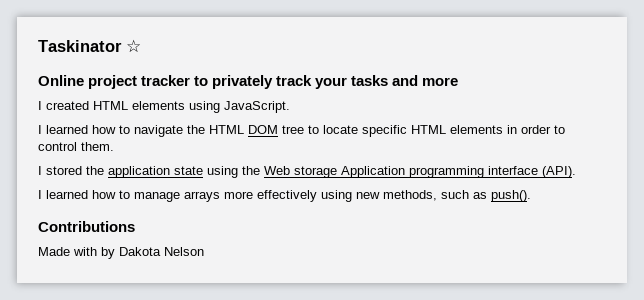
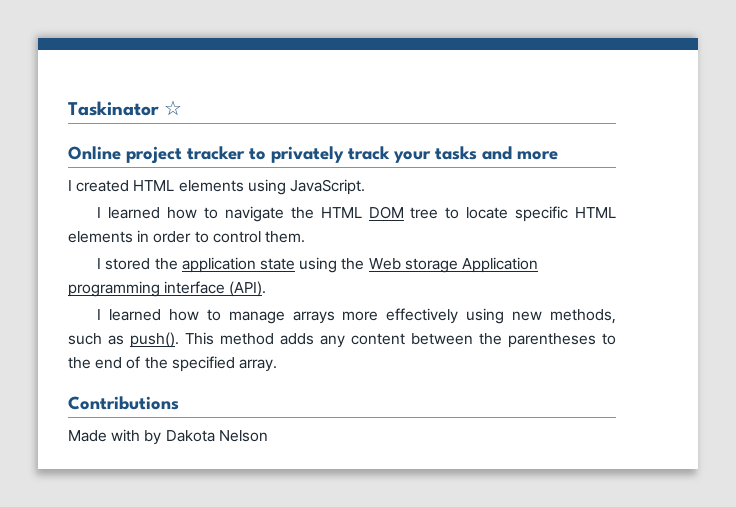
+ This method adds any content between the parentheses to the end of the specified array.

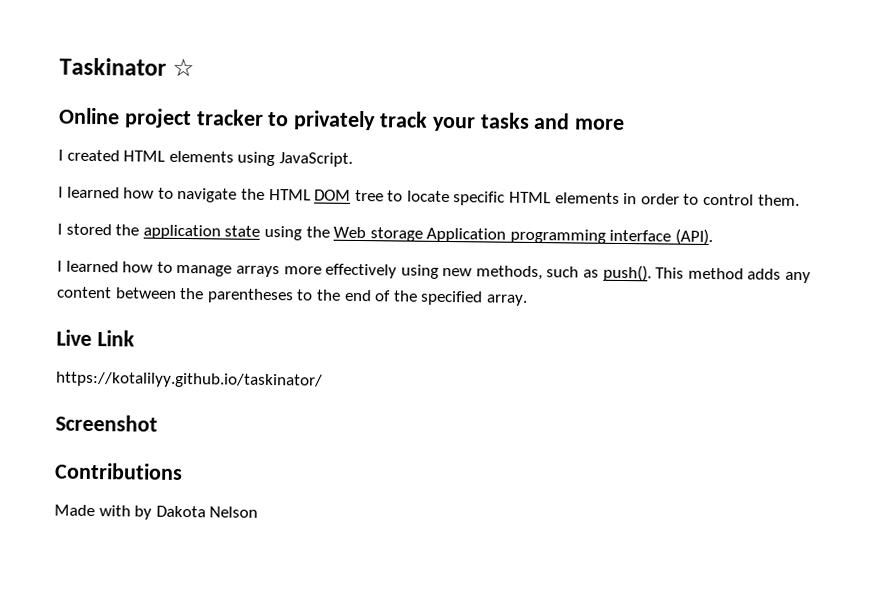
+ Live Link
+ https://kotalilyy.github.io/taskinator/
+ Screenshot

